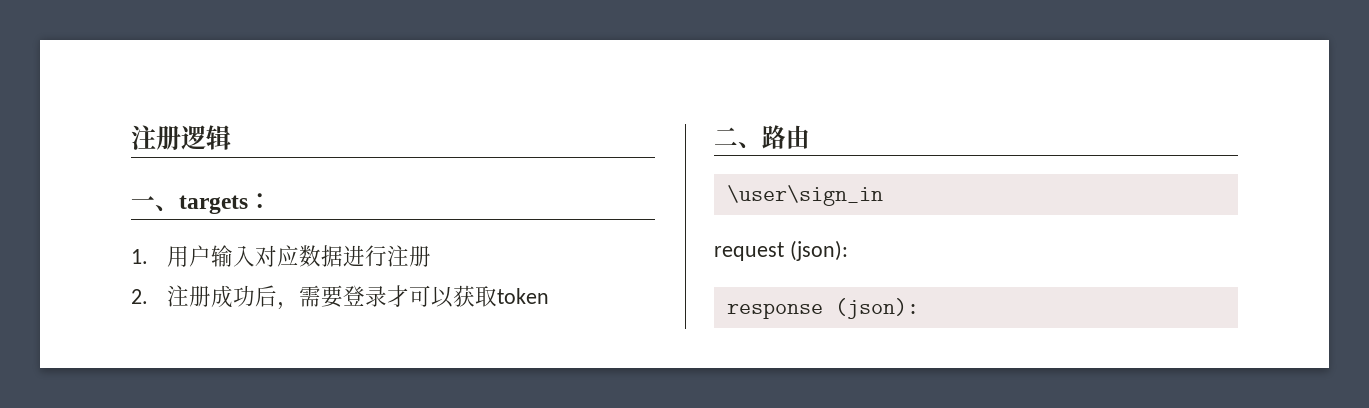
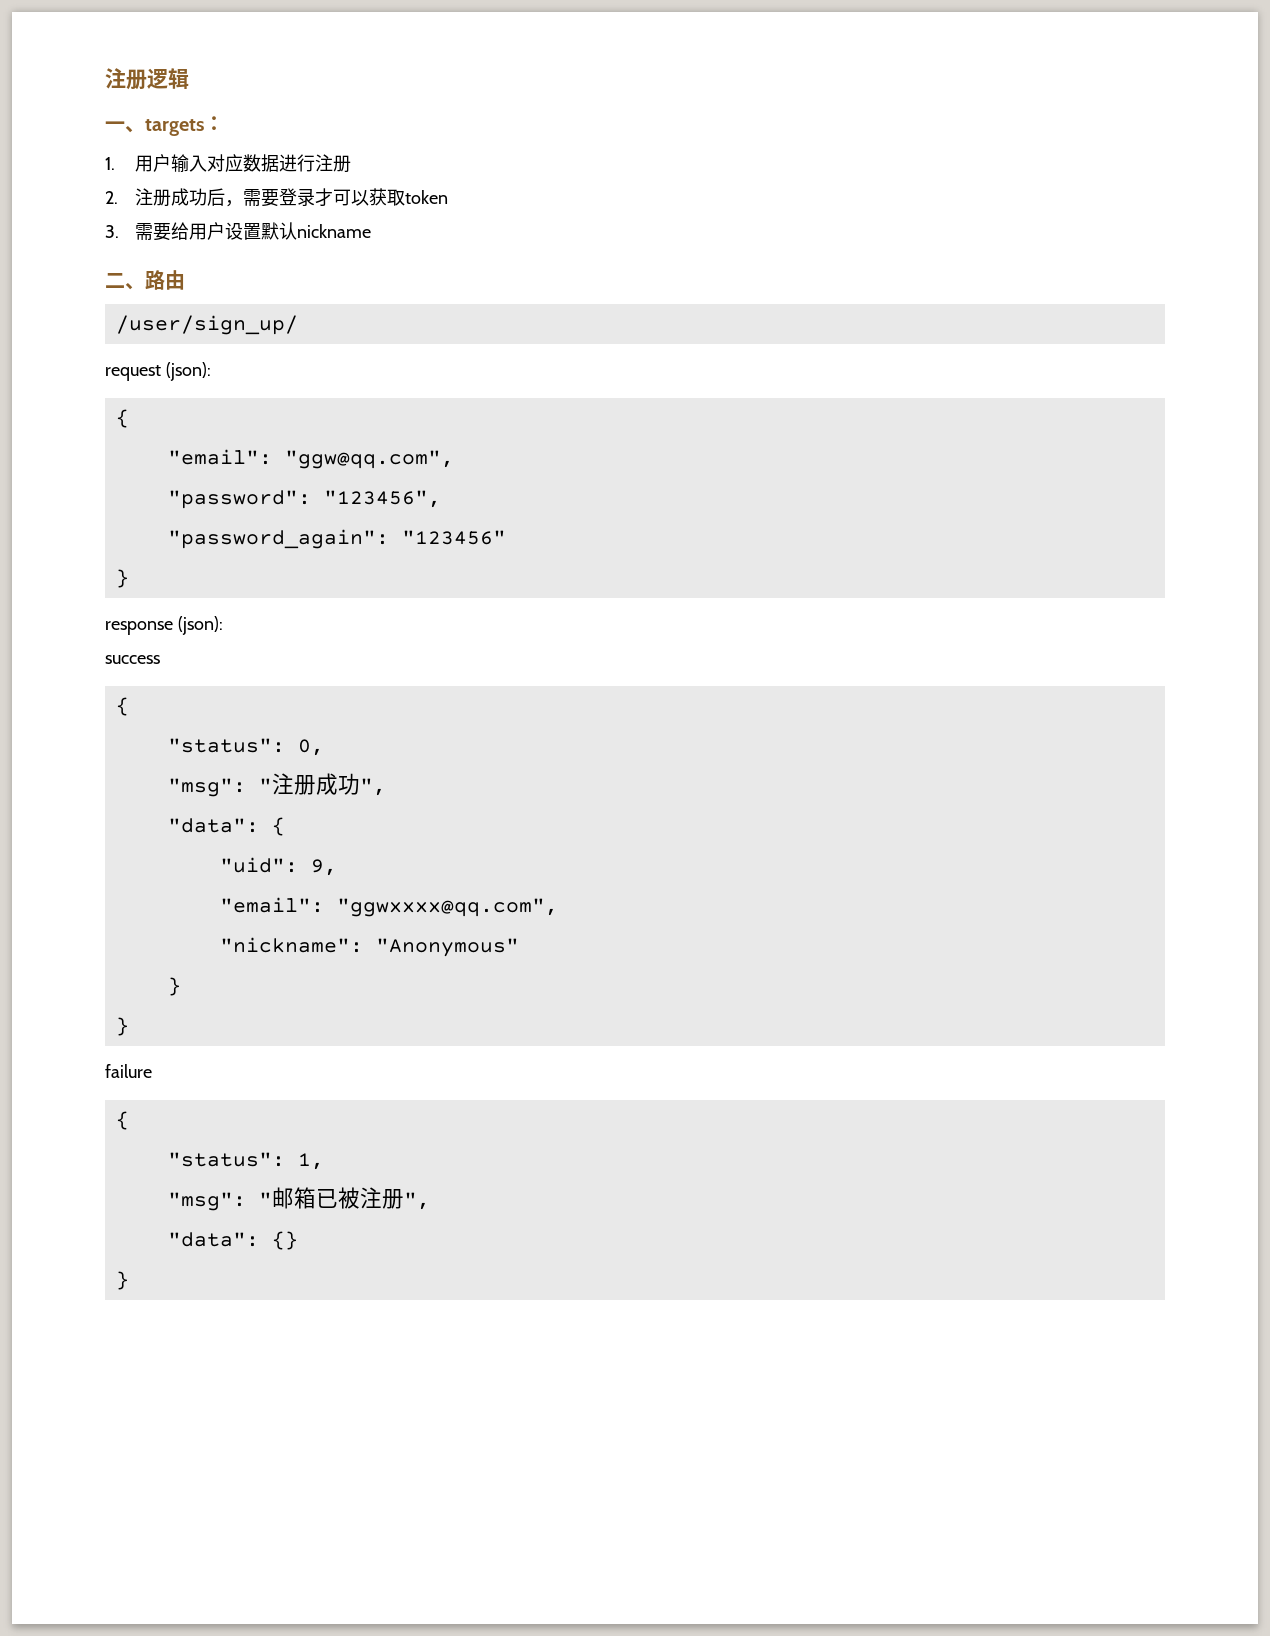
+ 3.需要给用户设置默认nickname
- \user\sign_in
+ /user/sign_up/
  request (json):
+ {
+ "email": "ggw@qq.com",
+ "password": "123456",
+ "password_again": "123456"
+ }
  response (json):
+ success
+ {
+ "status": 0,
+ "msg": "注册成功",
+ "data": {
+ "uid": 9,
+ "email": "ggwxxxx@qq.com",
+ "nickname": "Anonymous"
+ }
+ }
+ failure
+ {
+ "status": 1,
+ "msg": "邮箱已被注册",
+ "data": {}
+ }

